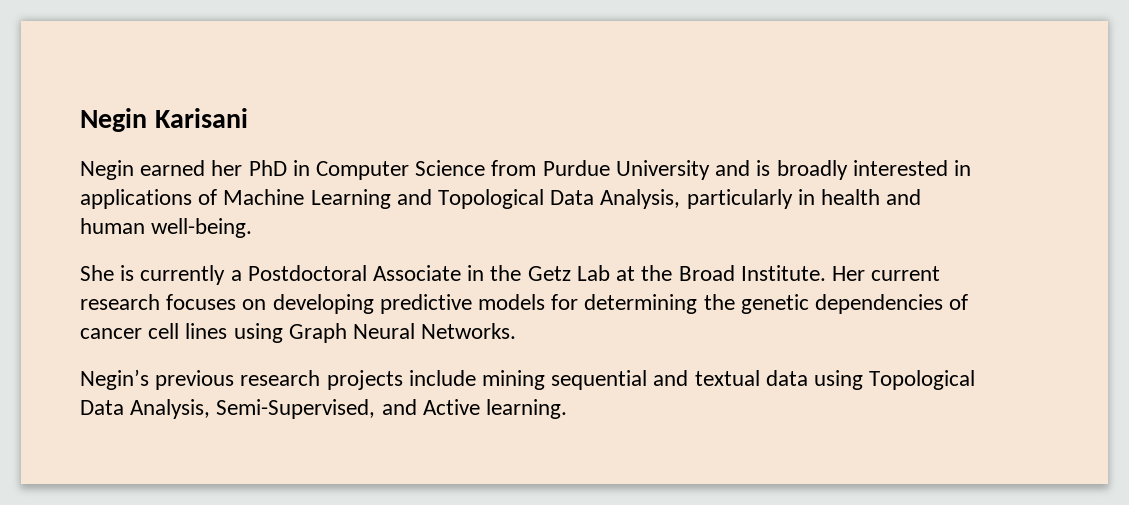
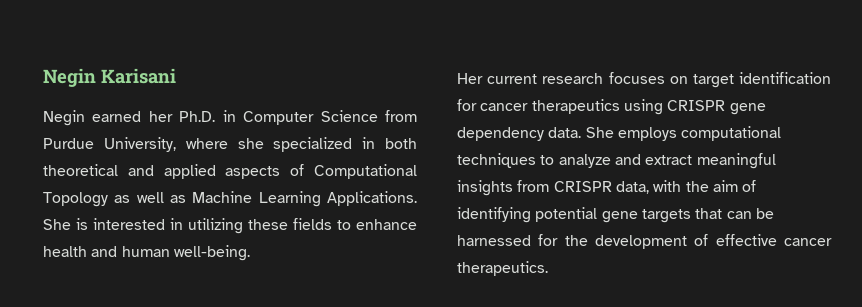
- Negin earned her PhD in Computer Science from Purdue University and is broadly interested in applications of Machine Learning and Topological Data Analysis, particularly in health and human well-being.
- She is currently a Postdoctoral Associate in the Getz Lab at the Broad Institute. Her current research focuses on developing predictive models for determining the genetic dependencies of cancer cell lines using Graph Neural Networks.
- Negin’s previous research projects include mining sequential and textual data using Topological Data Analysis, Semi-Supervised, and Active learning.
+ Negin earned her Ph.D. in Computer Science from Purdue University, where she specialized in both theoretical and applied aspects of Computational Topology as well as Machine Learning Applications. She is interested in utilizing these fields to enhance health and human well-being.
+ Her current research focuses on target identification for cancer therapeutics using CRISPR gene dependency data. She employs computational techniques to analyze and extract meaningful insights from CRISPR data, with the aim of identifying potential gene targets that can be harnessed for the development of effective cancer therapeutics.

